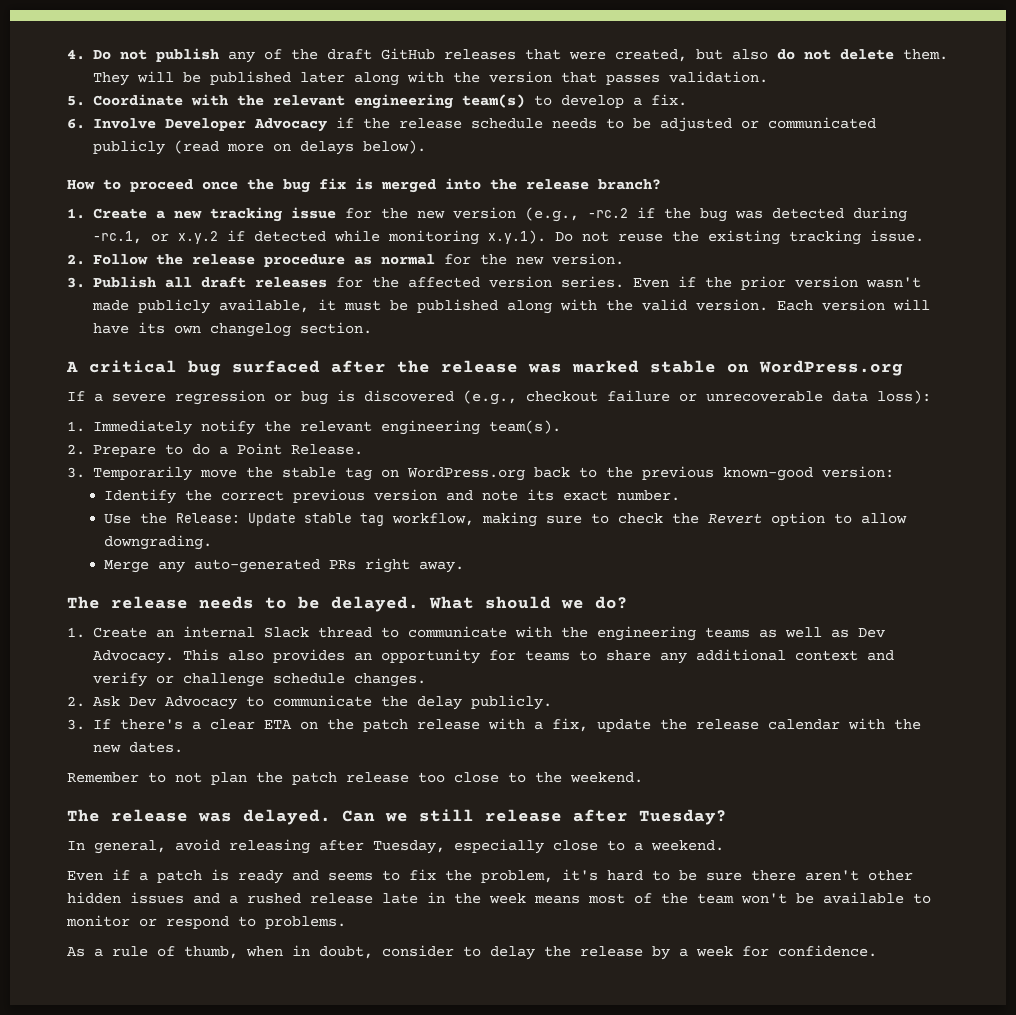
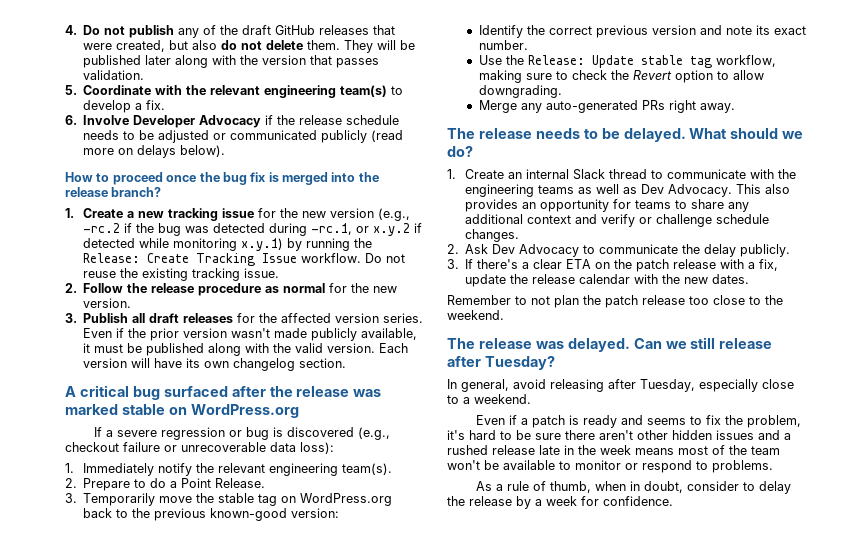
- 1. Create a new tracking issue for the new version (e.g., -rc.2 if the bug was detected during -rc.1, or x.y.2 if detected while monitoring x.y.1). Do not reuse the existing tracking issue.
+ 1. Create a new tracking issue for the new version (e.g., -rc.2 if the bug was detected during -rc.1, or x.y.2 if detected while monitoring x.y.1) by running the Release: Create Tracking Issue workflow. Do not reuse the existing tracking issue.

